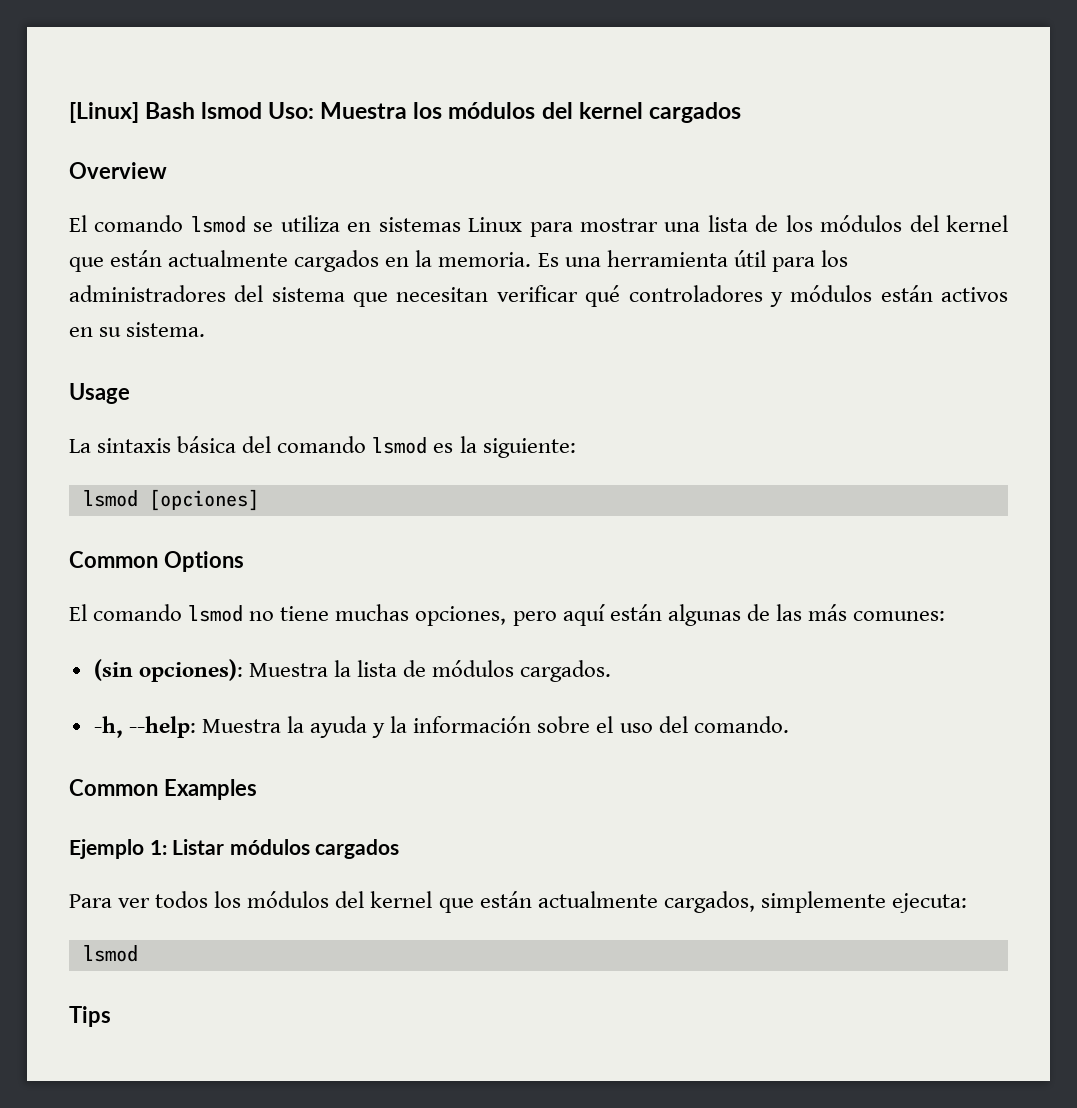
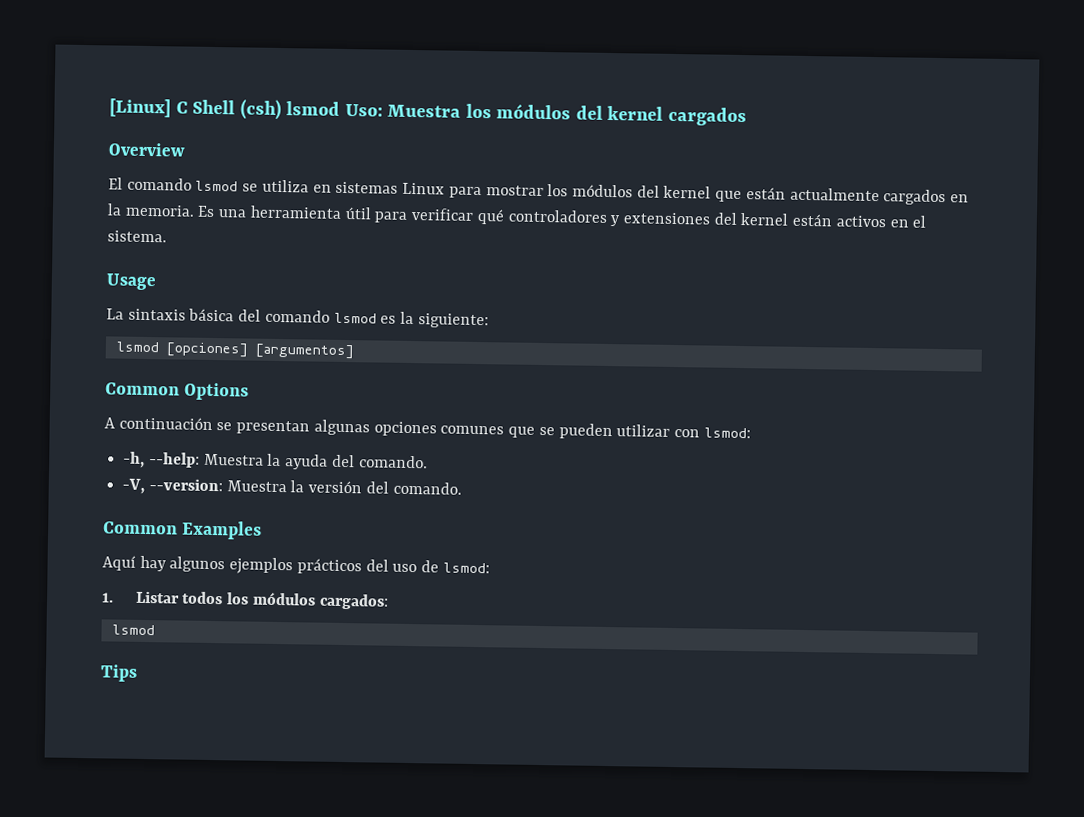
- [Linux] Bash lsmod Uso: Muestra los módulos del kernel cargados
+ [Linux] C Shell (csh) lsmod Uso: Muestra los módulos del kernel cargados
- El comando lsmod se utiliza en sistemas Linux para mostrar una lista de los módulos del kernel que están actualmente cargados en la memoria.
+ El comando lsmod se utiliza en sistemas Linux para mostrar los módulos del kernel que están actualmente cargados en la memoria.
- Es una herramienta útil para los administradores del sistema que necesitan verificar qué controladores y módulos están activos en su sistema.
+ Es una herramienta útil para verificar qué controladores y extensiones del kernel están activos en el sistema.
- lsmod [opciones]
+ lsmod [opciones] [argumentos]
- El comando lsmod no tiene muchas opciones, pero aquí están algunas de las más comunes:
- (sin opciones): Muestra la lista de módulos cargados.
+ A continuación se presentan algunas opciones comunes que se pueden utilizar con lsmod:
- -h, --help: Muestra la ayuda y la información sobre el uso del comando.
+ -h, --help: Muestra la ayuda del comando.
+ -V, --version: Muestra la versión del comando.
  Common Examples
- Ejemplo 1: Listar módulos cargados
- Para ver todos los módulos del kernel que están actualmente cargados, simplemente ejecuta:
+ Aquí hay algunos ejemplos prácticos del uso de lsmod:
+ 1. Listar todos los módulos cargados:

